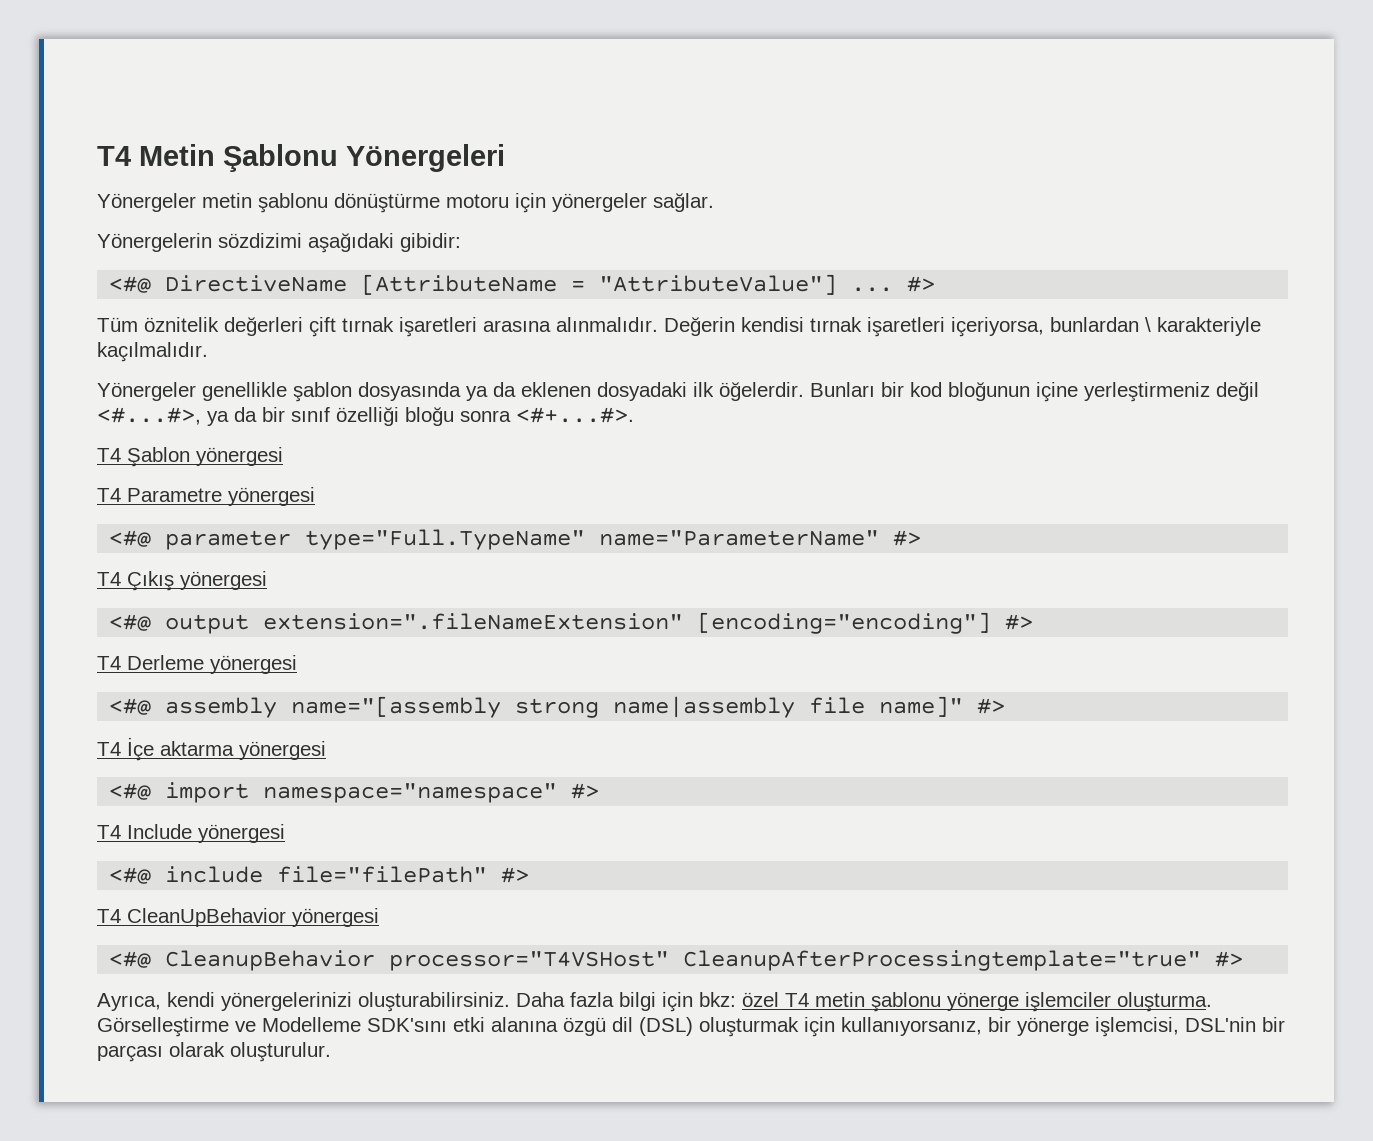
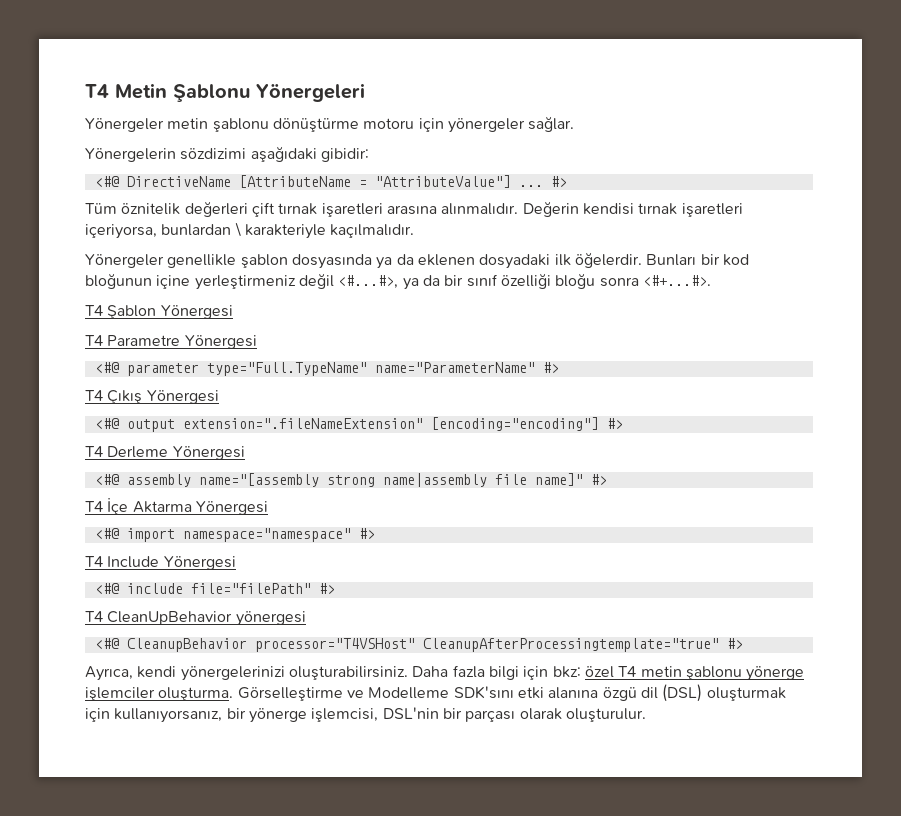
- T4 Şablon yönergesi
+ T4 Şablon Yönergesi
- T4 Parametre yönergesi
+ T4 Parametre Yönergesi
- T4 Çıkış yönergesi
+ T4 Çıkış Yönergesi
- T4 Derleme yönergesi
+ T4 Derleme Yönergesi
- T4 İçe aktarma yönergesi
+ T4 İçe Aktarma Yönergesi
- T4 Include yönergesi
+ T4 Include Yönergesi

